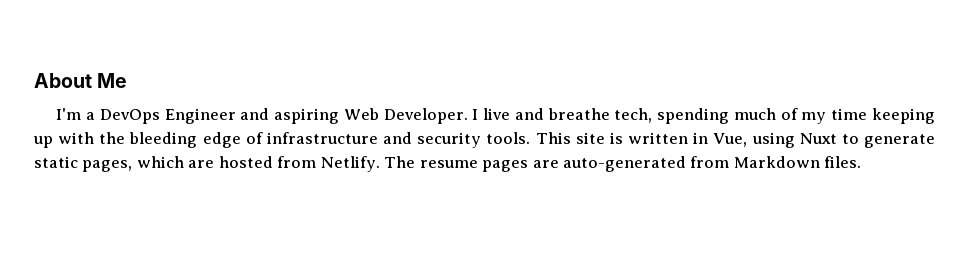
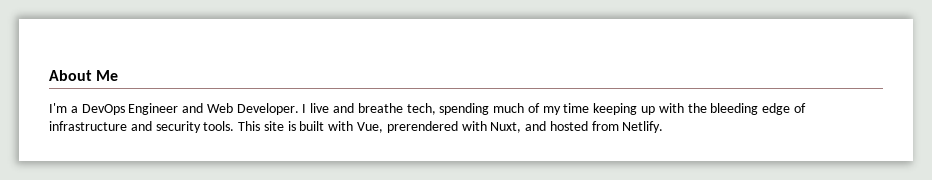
- I'm a DevOps Engineer and aspiring Web Developer.
+ I'm a DevOps Engineer and Web Developer.
- This site is written in Vue, using Nuxt to generate static pages, which are hosted from Netlify. The resume pages are auto-generated from Markdown files.
+ This site is built with Vue, prerendered with Nuxt, and hosted from Netlify.

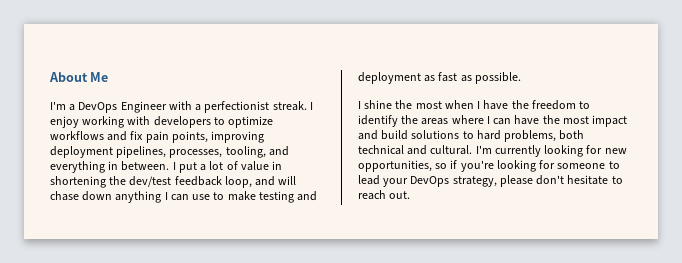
- I'm a DevOps Engineer and Web Developer. I live and breathe tech, spending much of my time keeping up with the bleeding edge of infrastructure and security tools. This site is built with Vue, prerendered with Nuxt, and hosted from Netlify.
+ I'm a DevOps Engineer with a perfectionist streak. I enjoy working with developers to optimize workflows and fix pain points, improving deployment pipelines, processes, tooling, and everything in between. I put a lot of value in shortening the dev/test feedback loop, and will chase down anything I can use to make testing and deployment as fast as possible.
+ I shine the most when I have the freedom to identify the areas where I can have the most impact and build solutions to hard problems, both technical and cultural. I'm currently looking for new opportunities, so if you're looking for someone to lead your DevOps strategy, please don't hesitate to reach out.

